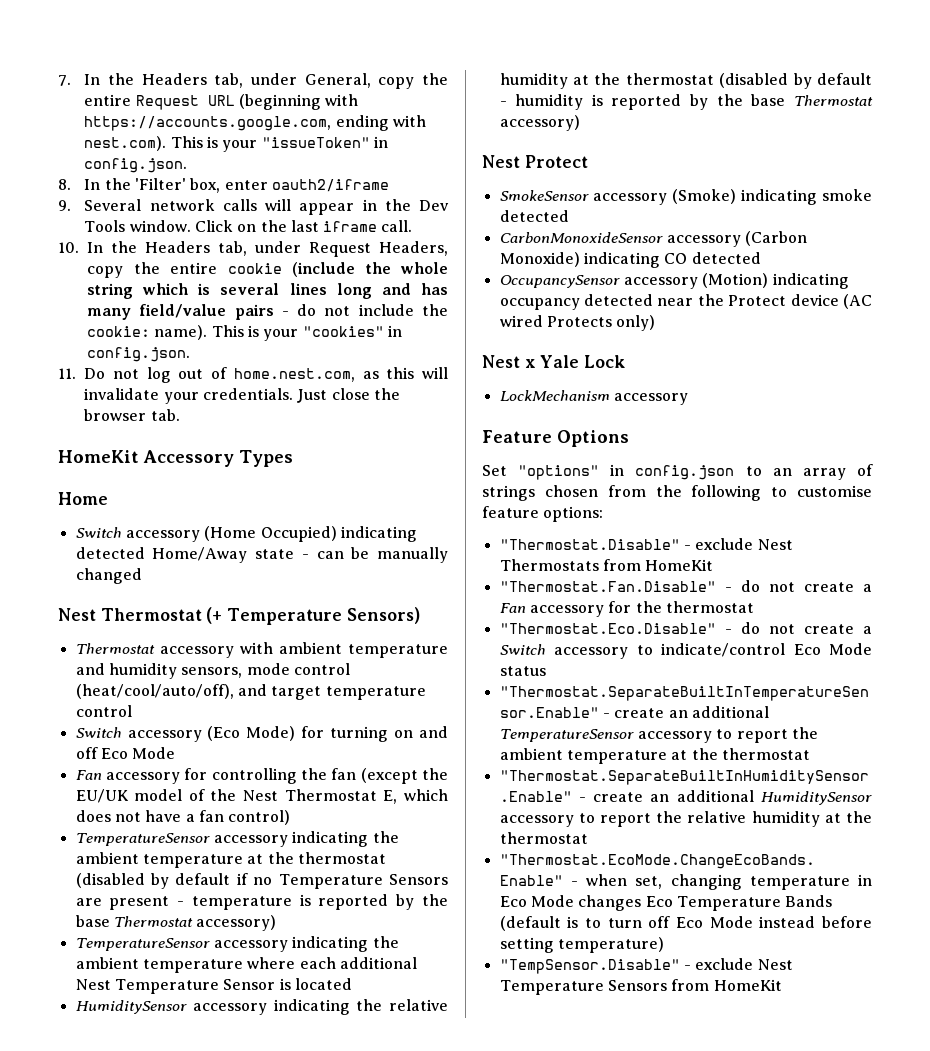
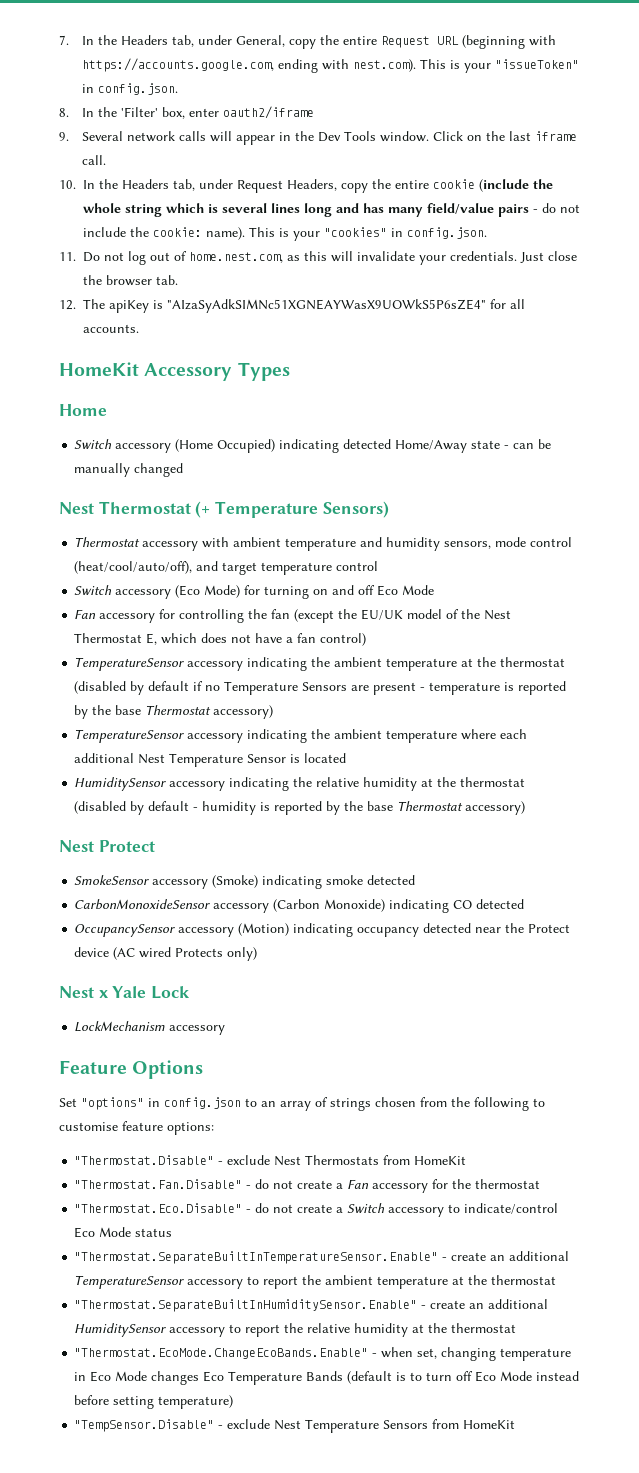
+ 12. The apiKey is "AIzaSyAdkSIMNc51XGNEAYWasX9UOWkS5P6sZE4" for all accounts.

